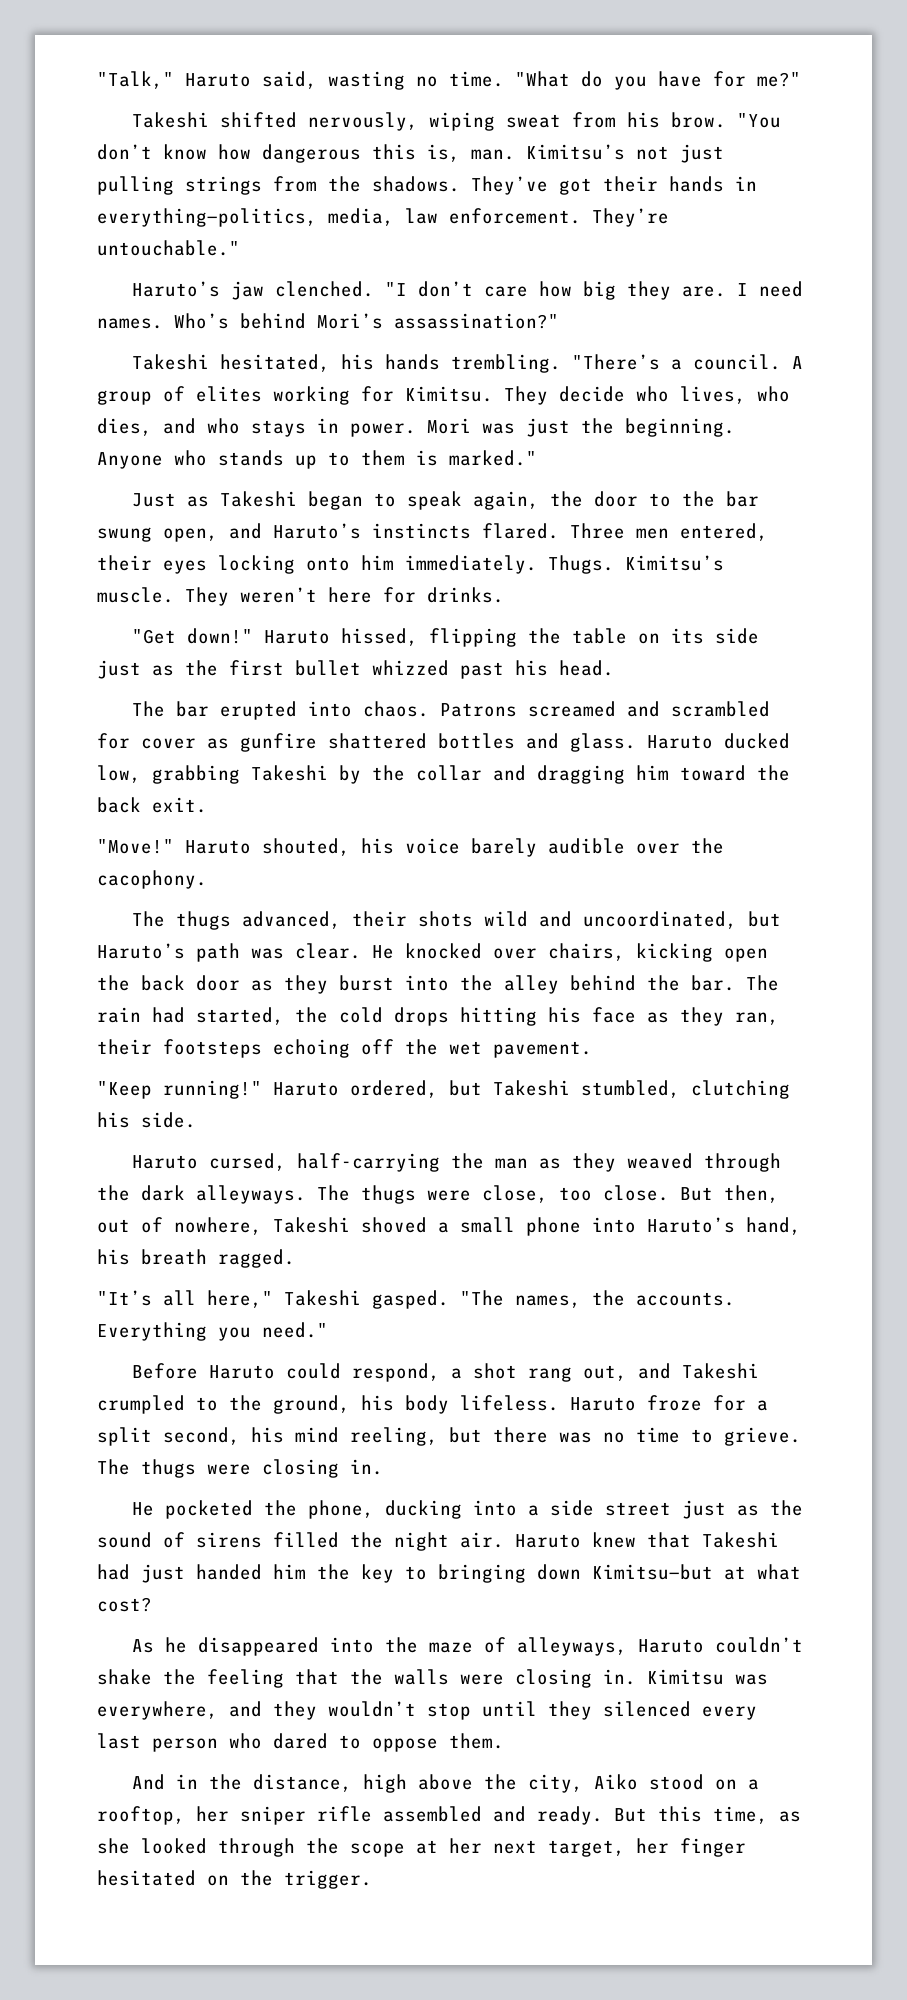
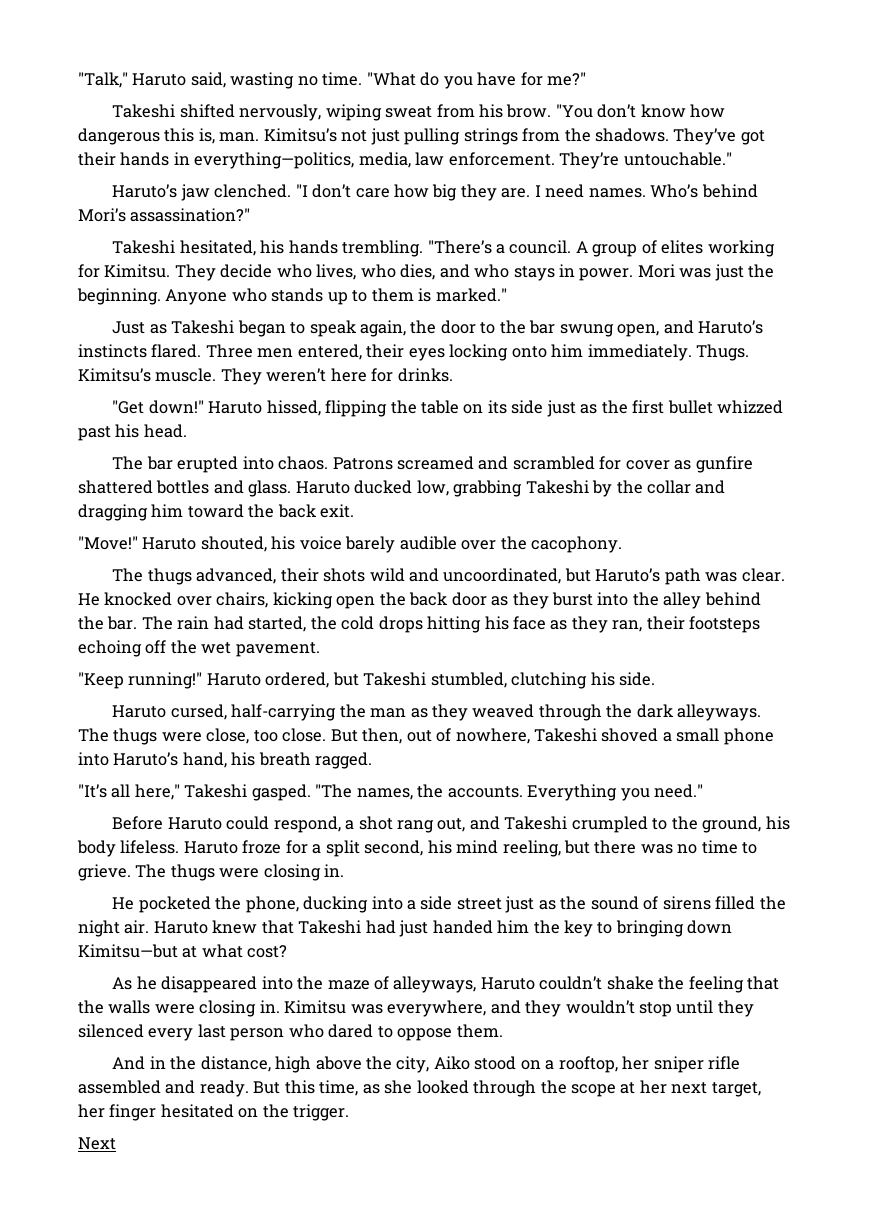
+ Next

